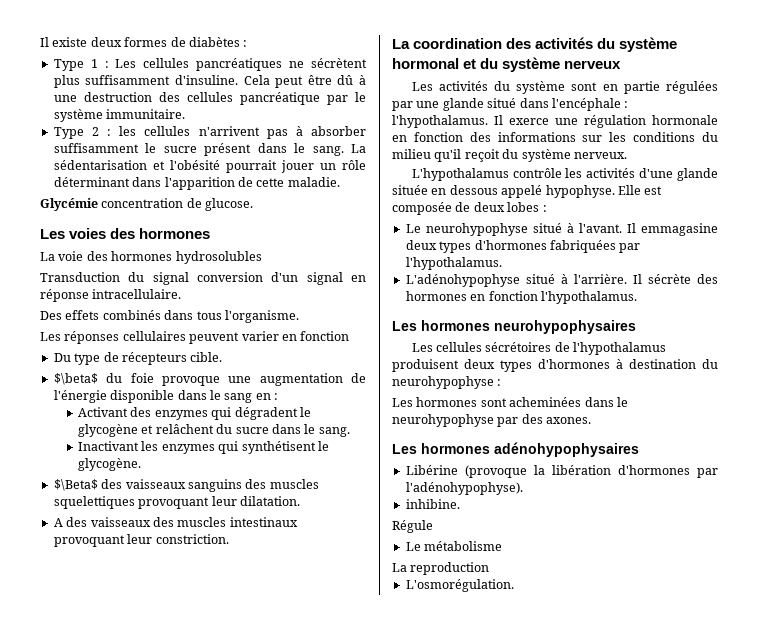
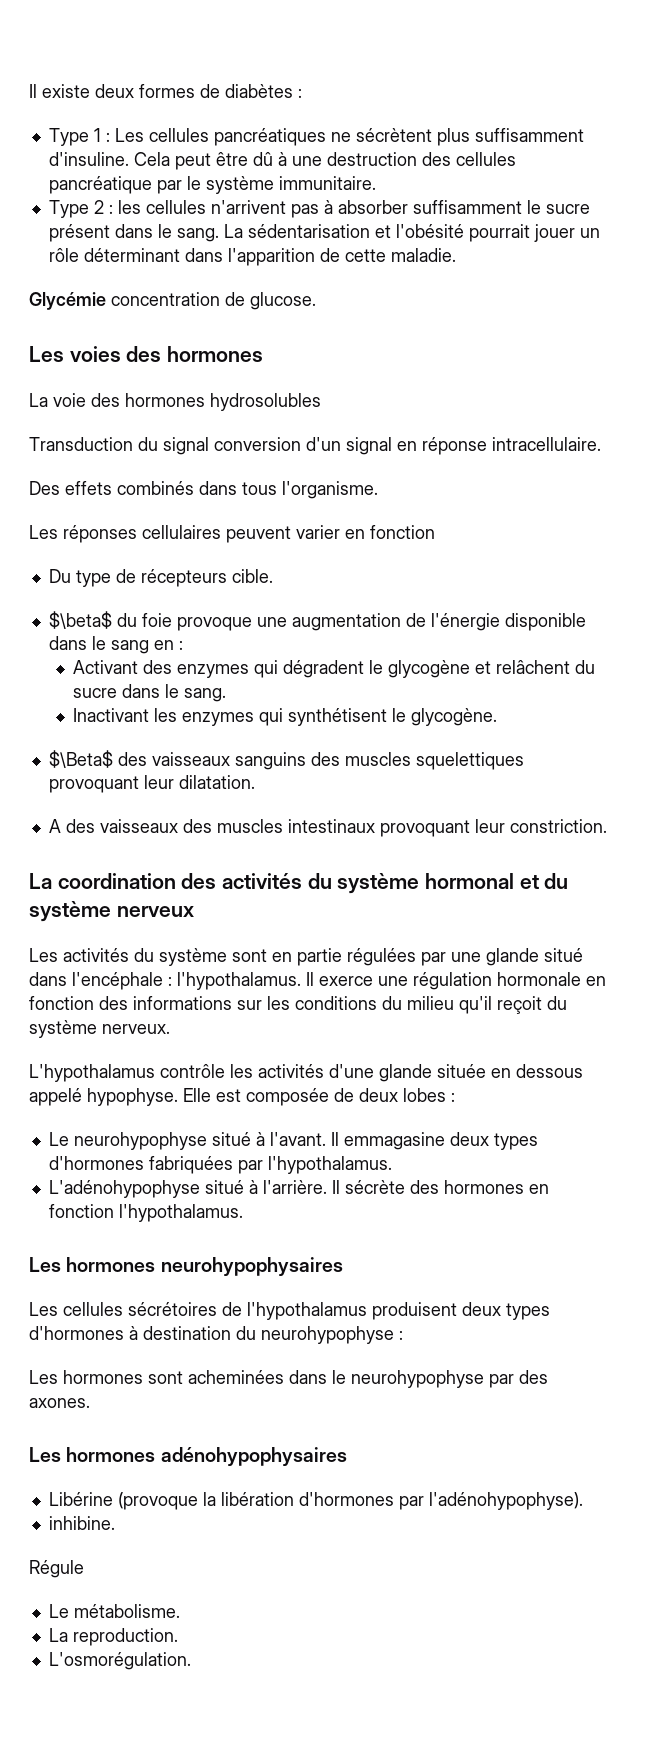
- Le métabolisme
- La reproduction
+ Le métabolisme.
+ La reproduction.

